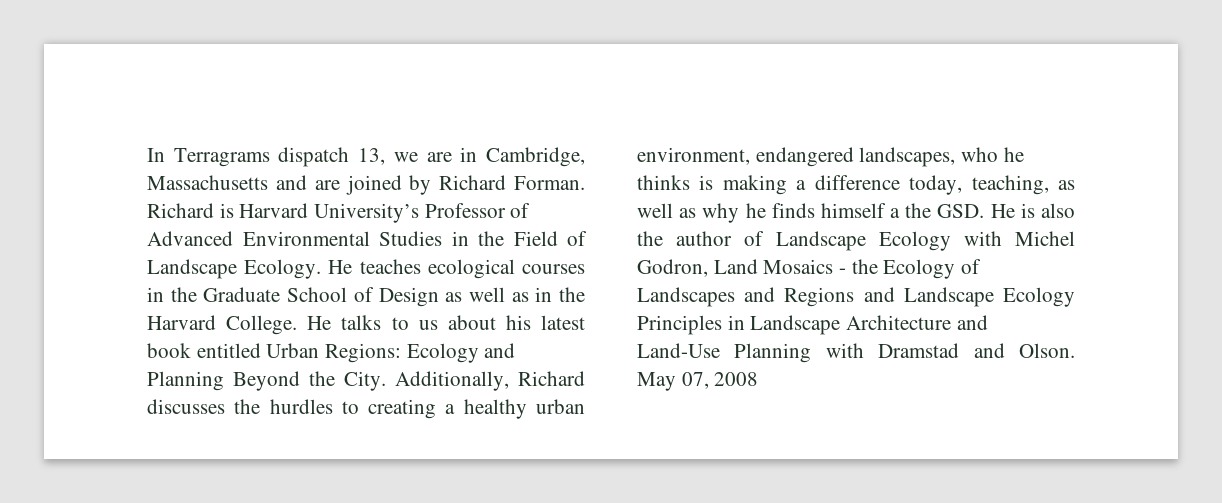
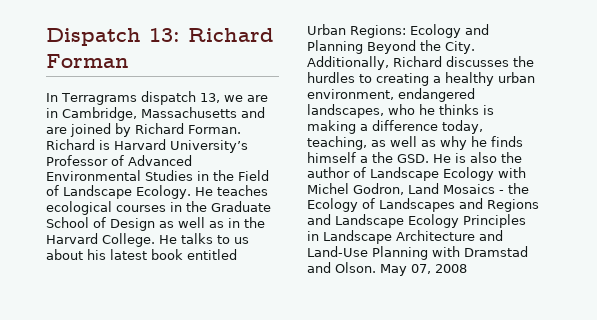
+ Dispatch 13: Richard Forman

